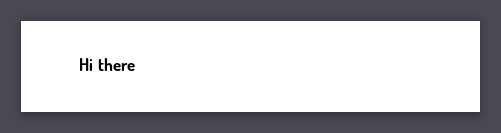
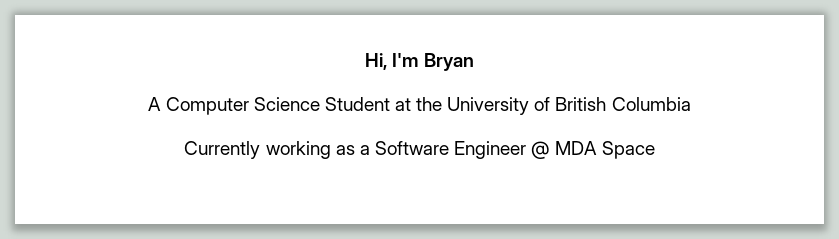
- Hi there
+ Hi, I'm Bryan
+ A Computer Science Student at the University of British Columbia
+ Currently working as a Software Engineer @ MDA Space

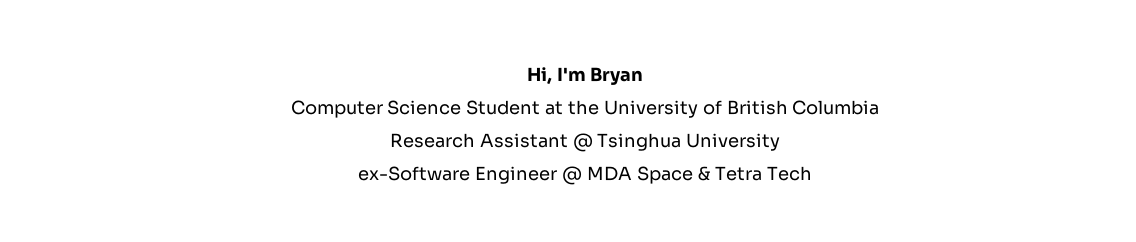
- A Computer Science Student at the University of British Columbia
+ Computer Science Student at the University of British Columbia
- Currently working as a Software Engineer @ MDA Space
+ Research Assistant @ Tsinghua University
+ ex-Software Engineer @ MDA Space & Tetra Tech

